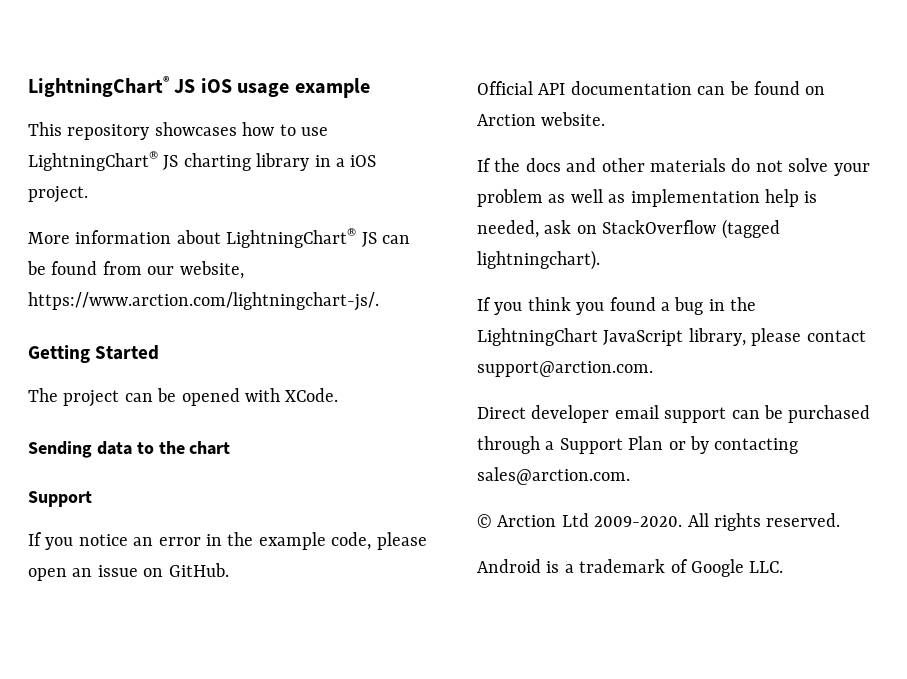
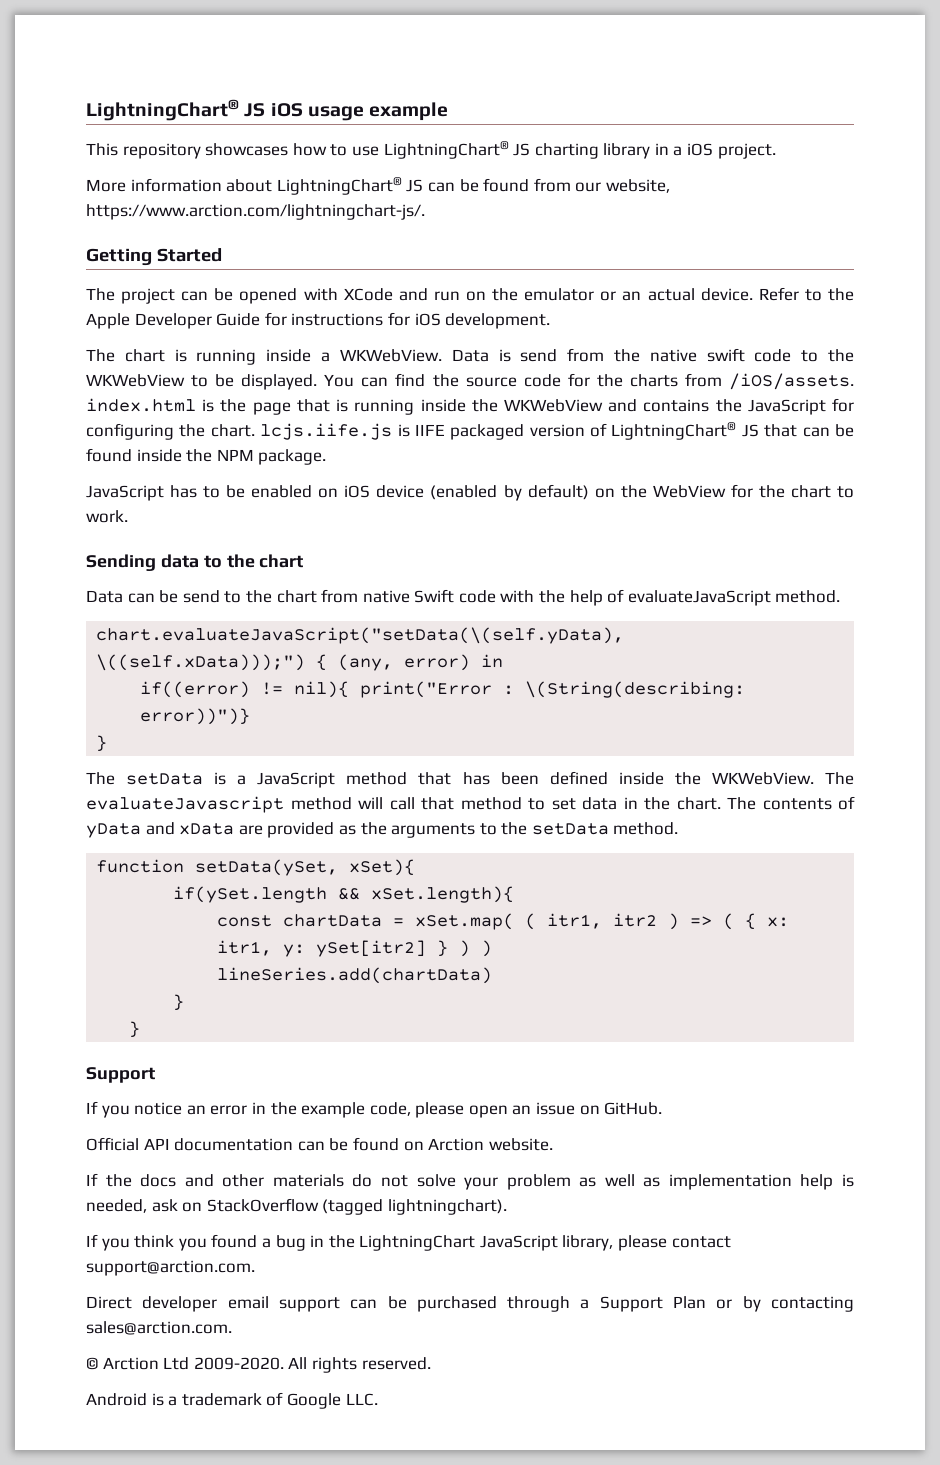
- The project can be opened with XCode.
+ The project can be opened with XCode and run on the emulator or an actual device. Refer to the Apple Developer Guide for instructions for iOS development.
+ The chart is running inside a WKWebView. Data is send from the native swift code to the WKWebView to be displayed. You can find the source code for the charts from /iOS/assets. index.html is the page that is running inside the WKWebView and contains the JavaScript for configuring the chart. lcjs.iife.js is IIFE packaged version of LightningChart® JS that can be found inside the NPM package.
+ JavaScript has to be enabled on iOS device (enabled by default) on the WebView for the chart to work.
+ Data can be send to the chart from native Swift code with the help of evaluateJavaScript method.
+ chart.evaluateJavaScript("setData(\(self.yData), \((self.xData)));") { (any, error) in
+ if((error) != nil){ print("Error : \(String(describing: error))")}
+ }
+ The setData is a JavaScript method that has been defined inside the WKWebView. The evaluateJavascript method will call that method to set data in the chart. The contents of yData and xData are provided as the arguments to the setData method.
+ function setData(ySet, xSet){
+ if(ySet.length && xSet.length){
+ const chartData = xSet.map( ( itr1, itr2 ) => ( { x: itr1, y: ySet[itr2] } ) )
+ lineSeries.add(chartData)
+ }
+ }

